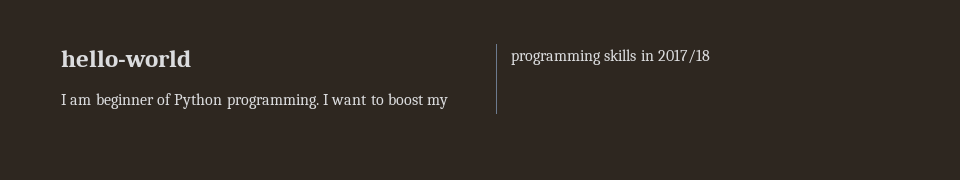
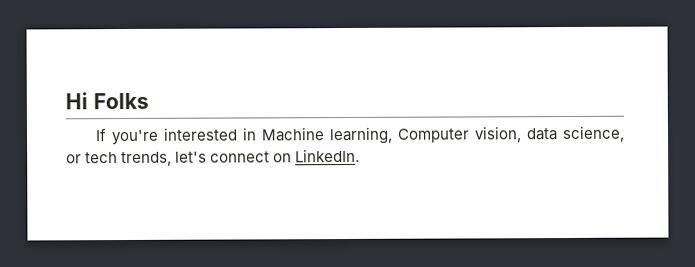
- hello-world
- I am beginner of Python programming. I want to boost my programming skills in 2017/18
+ Hi Folks
+ If you're interested in Machine learning, Computer vision, data science, or tech trends, let's connect on LinkedIn.

